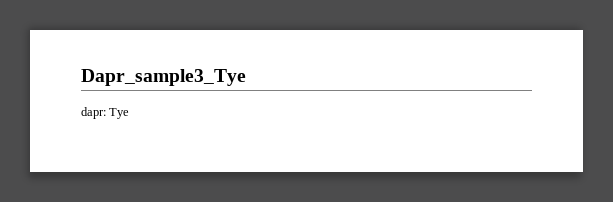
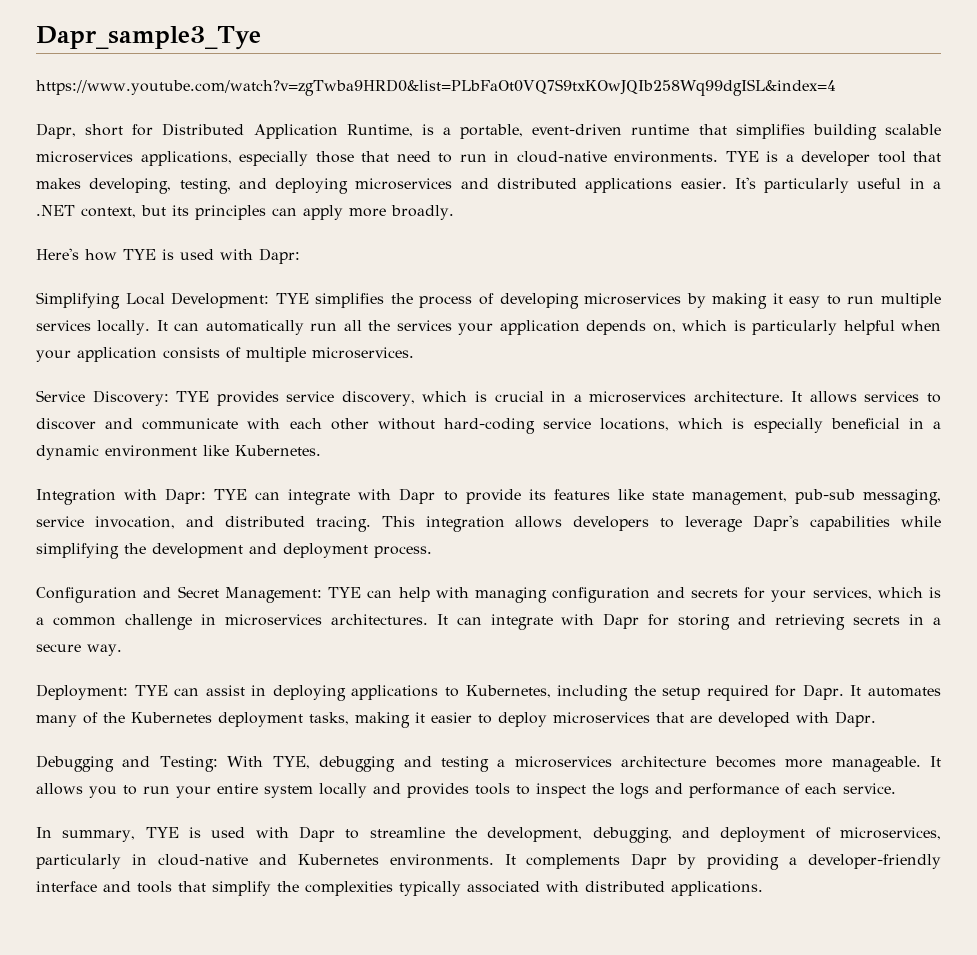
- dapr: Tye
+ https://www.youtube.com/watch?v=zgTwba9HRD0&list=PLbFaOt0VQ7S9txKOwJQIb258Wq99dgISL&index=4
+ Dapr, short for Distributed Application Runtime, is a portable, event-driven runtime that simplifies building scalable microservices applications, especially those that need to run in cloud-native environments. TYE is a developer tool that makes developing, testing, and deploying microservices and distributed applications easier. It's particularly useful in a .NET context, but its principles can apply more broadly.
+ Here's how TYE is used with Dapr:
+ Simplifying Local Development: TYE simplifies the process of developing microservices by making it easy to run multiple services locally. It can automatically run all the services your application depends on, which is particularly helpful when your application consists of multiple microservices.
+ Service Discovery: TYE provides service discovery, which is crucial in a microservices architecture. It allows services to discover and communicate with each other without hard-coding service locations, which is especially beneficial in a dynamic environment like Kubernetes.
+ Integration with Dapr: TYE can integrate with Dapr to provide its features like state management, pub-sub messaging, service invocation, and distributed tracing. This integration allows developers to leverage Dapr's capabilities while simplifying the development and deployment process.
+ Configuration and Secret Management: TYE can help with managing configuration and secrets for your services, which is a common challenge in microservices architectures. It can integrate with Dapr for storing and retrieving secrets in a secure way.
+ Deployment: TYE can assist in deploying applications to Kubernetes, including the setup required for Dapr. It automates many of the Kubernetes deployment tasks, making it easier to deploy microservices that are developed with Dapr.
+ Debugging and Testing: With TYE, debugging and testing a microservices architecture becomes more manageable. It allows you to run your entire system locally and provides tools to inspect the logs and performance of each service.
+ In summary, TYE is used with Dapr to streamline the development, debugging, and deployment of microservices, particularly in cloud-native and Kubernetes environments. It complements Dapr by providing a developer-friendly interface and tools that simplify the complexities typically associated with distributed applications.

